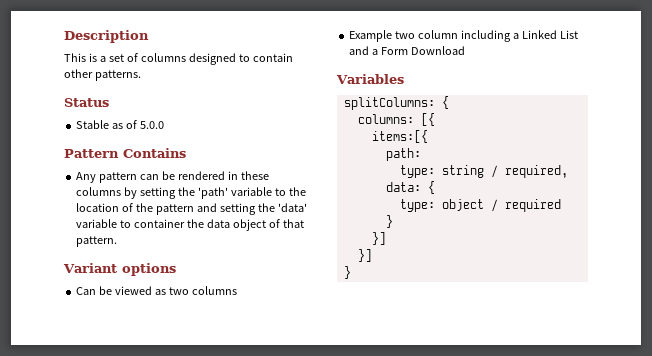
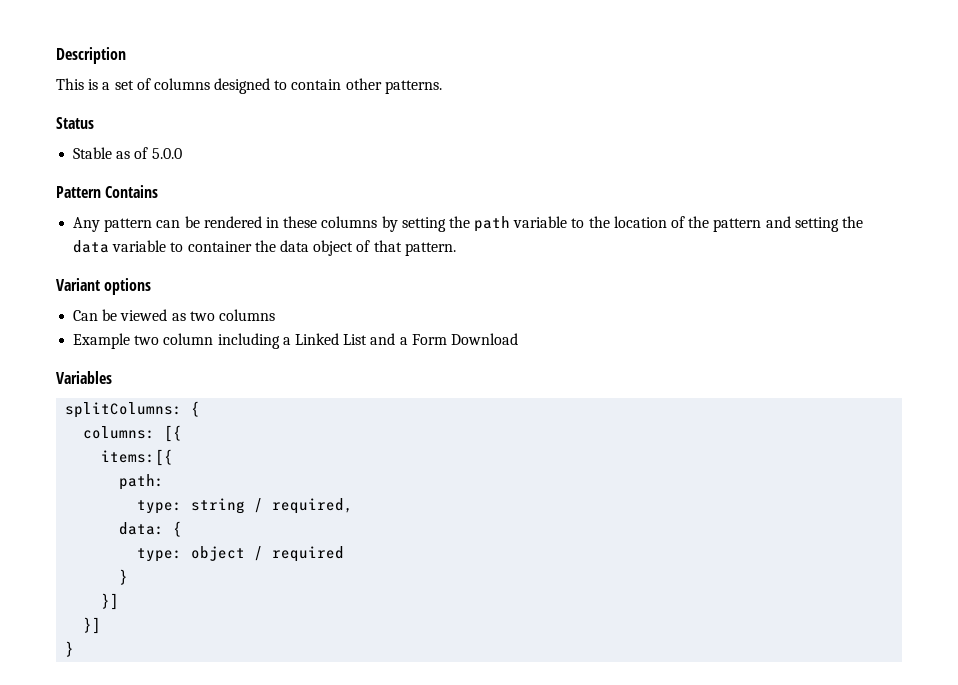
- Any pattern can be rendered in these columns by setting the 'path' variable to the location of the pattern and setting the 'data' variable to container the data object of that pattern.
+ Any pattern can be rendered in these columns by setting the path variable to the location of the pattern and setting the data variable to container the data object of that pattern.

